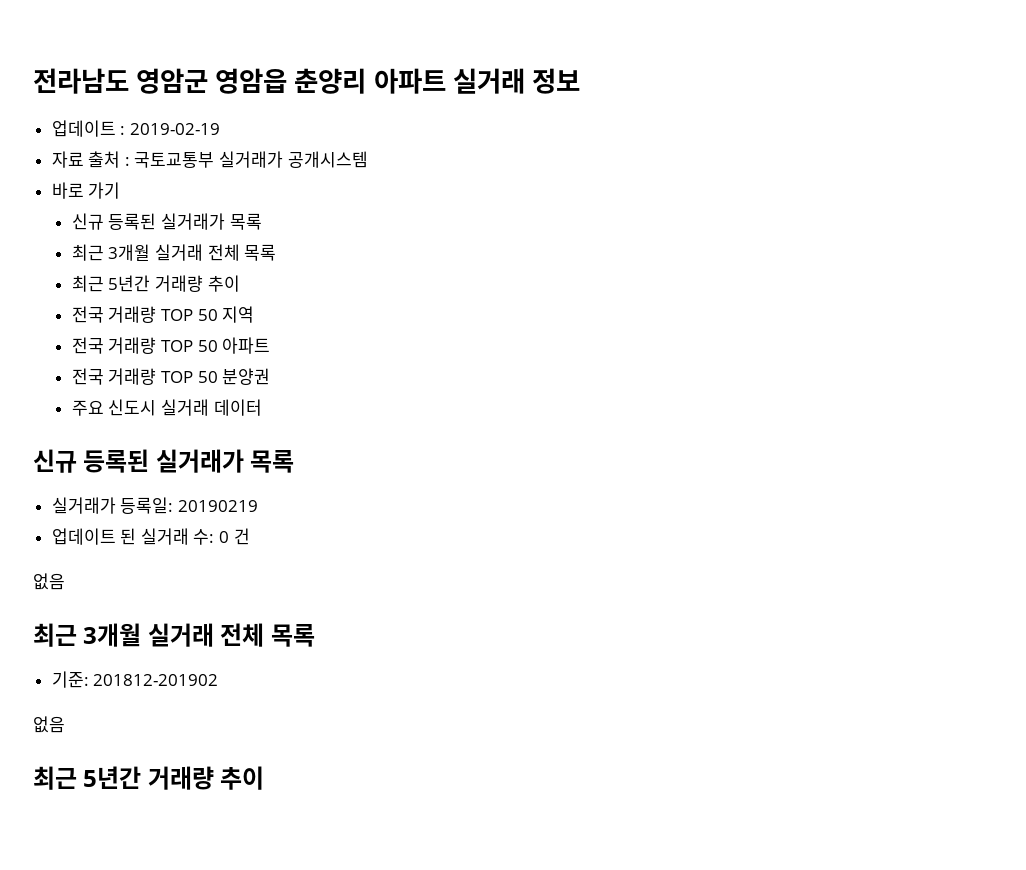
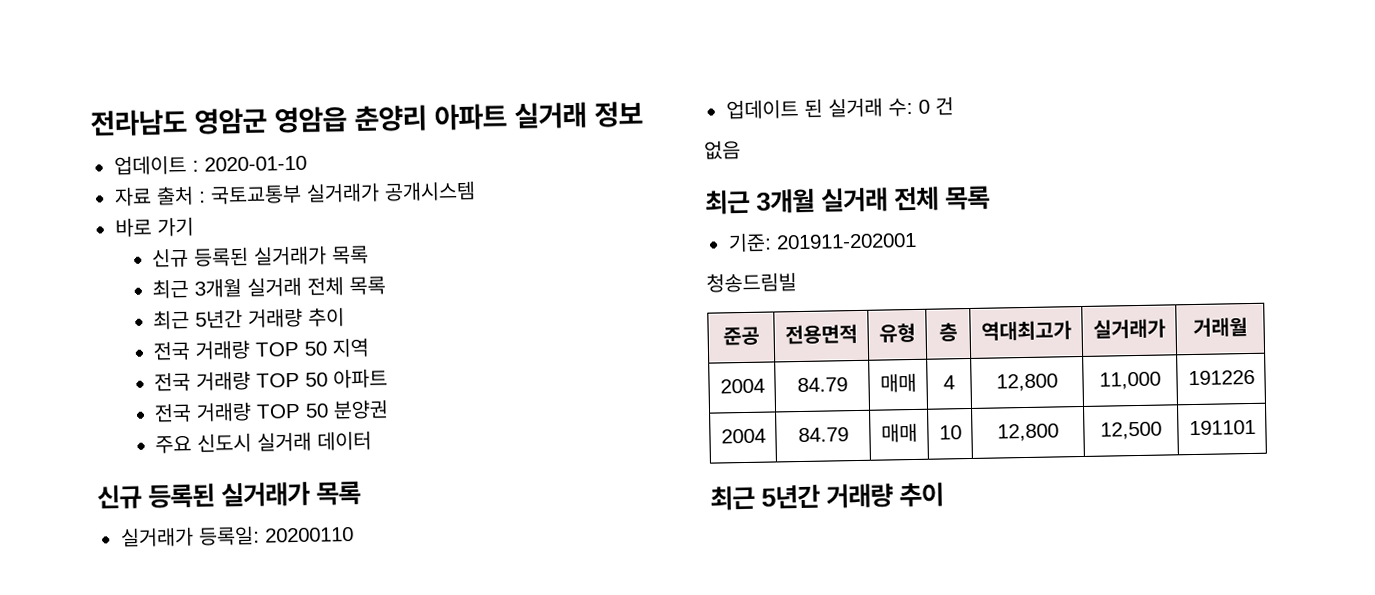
- 업데이트 : 2019-02-19
+ 업데이트 : 2020-01-10
- 실거래가 등록일: 20190219
+ 실거래가 등록일: 20200110
- 기준: 201812-201902
- 없음
+ 기준: 201911-202001
+ 청송드림빌
+ 준공 | 전용면적 | 유형 | 층 | 역대최고가 | 실거래가 | 거래월
+ 2004 | 84.79 | 매매 | 4 | 12,800 | 11,000 | 191226
+ 2004 | 84.79 | 매매 | 10 | 12,800 | 12,500 | 191101

